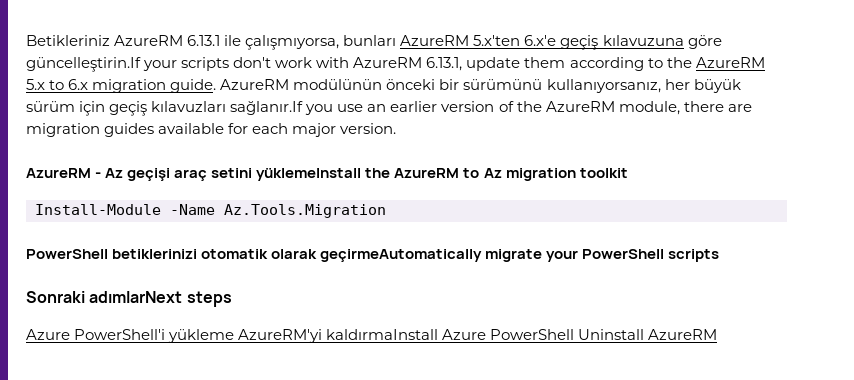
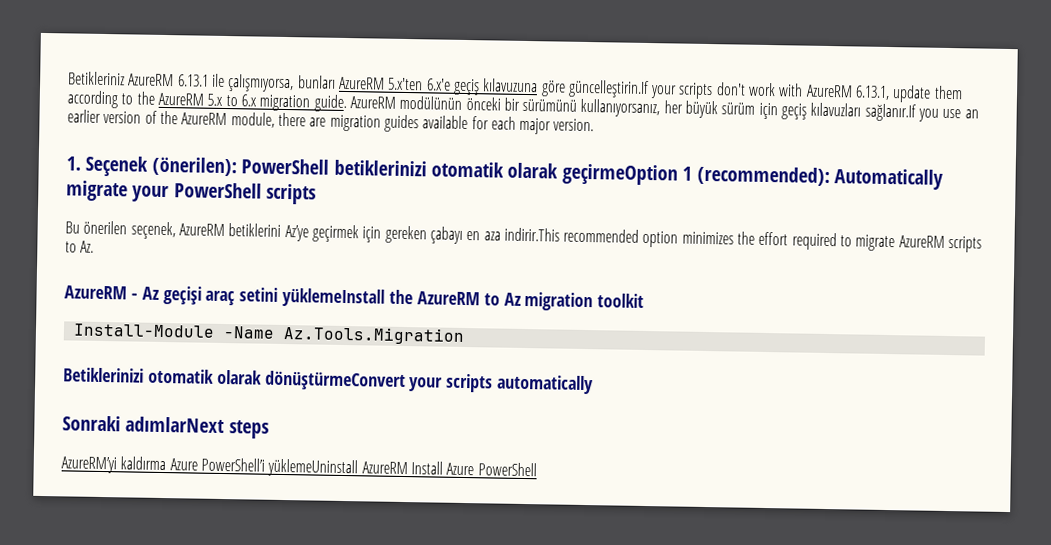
+ 1. Seçenek (önerilen): PowerShell betiklerinizi otomatik olarak geçirmeOption 1 (recommended): Automatically migrate your PowerShell scripts
+ Bu önerilen seçenek, AzureRM betiklerini Az’ye geçirmek için gereken çabayı en aza indirir.This recommended option minimizes the effort required to migrate AzureRM scripts to Az.
- PowerShell betiklerinizi otomatik olarak geçirmeAutomatically migrate your PowerShell scripts
+ Betiklerinizi otomatik olarak dönüştürmeConvert your scripts automatically
- Azure PowerShell'i yükleme AzureRM'yi kaldırmaInstall Azure PowerShell Uninstall AzureRM
+ AzureRM’yi kaldırma Azure PowerShell’i yüklemeUninstall AzureRM Install Azure PowerShell

